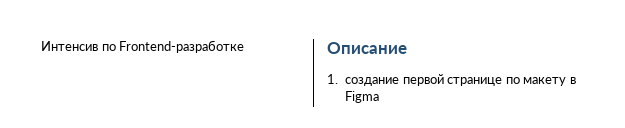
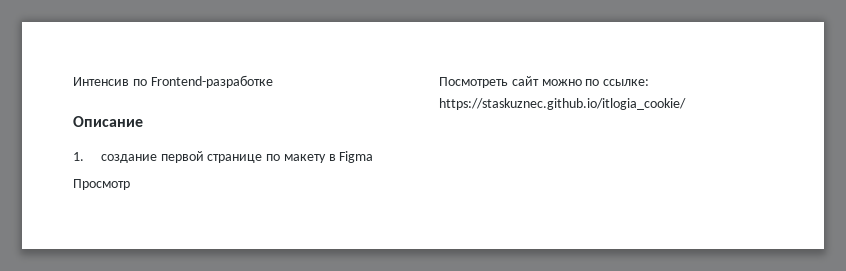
+ Просмотр
+ Посмотреть сайт можно по ссылке: https://staskuznec.github.io/itlogia_cookie/

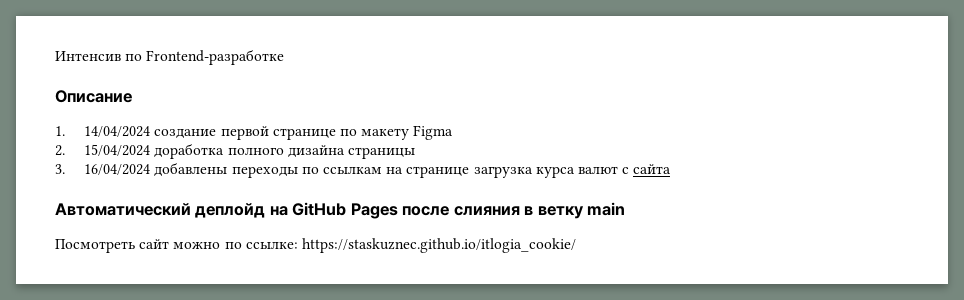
- 1. создание первой странице по макету в Figma
+ 1. 14/04/2024 создание первой странице по макету Figma
- Просмотр
+ 2. 15/04/2024 доработка полного дизайна страницы
+ 3. 16/04/2024 добавлены переходы по ссылкам на странице загрузка курса валют с сайта
+ Автоматический деплойд на GitHub Pages после слияния в ветку main

